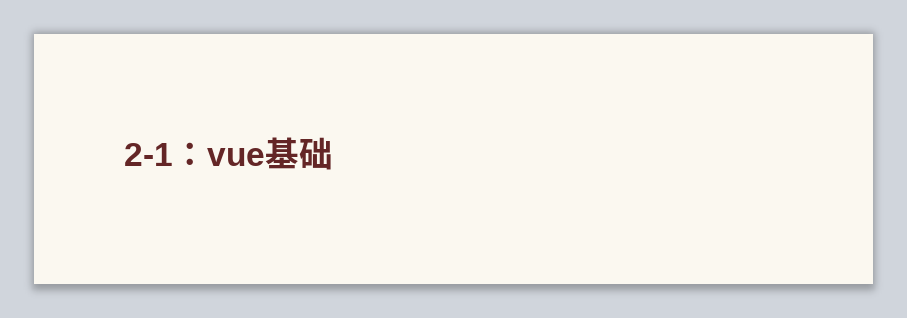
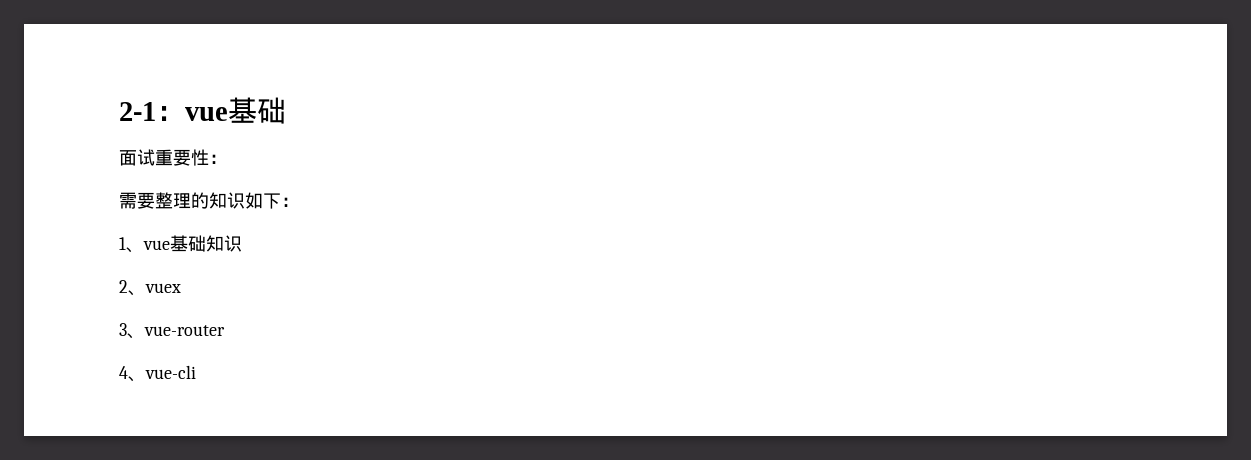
+ 面试重要性：
+ 需要整理的知识如下：
+ 1、vue基础知识
+ 2、vuex
+ 3、vue-router
+ 4、vue-cli

